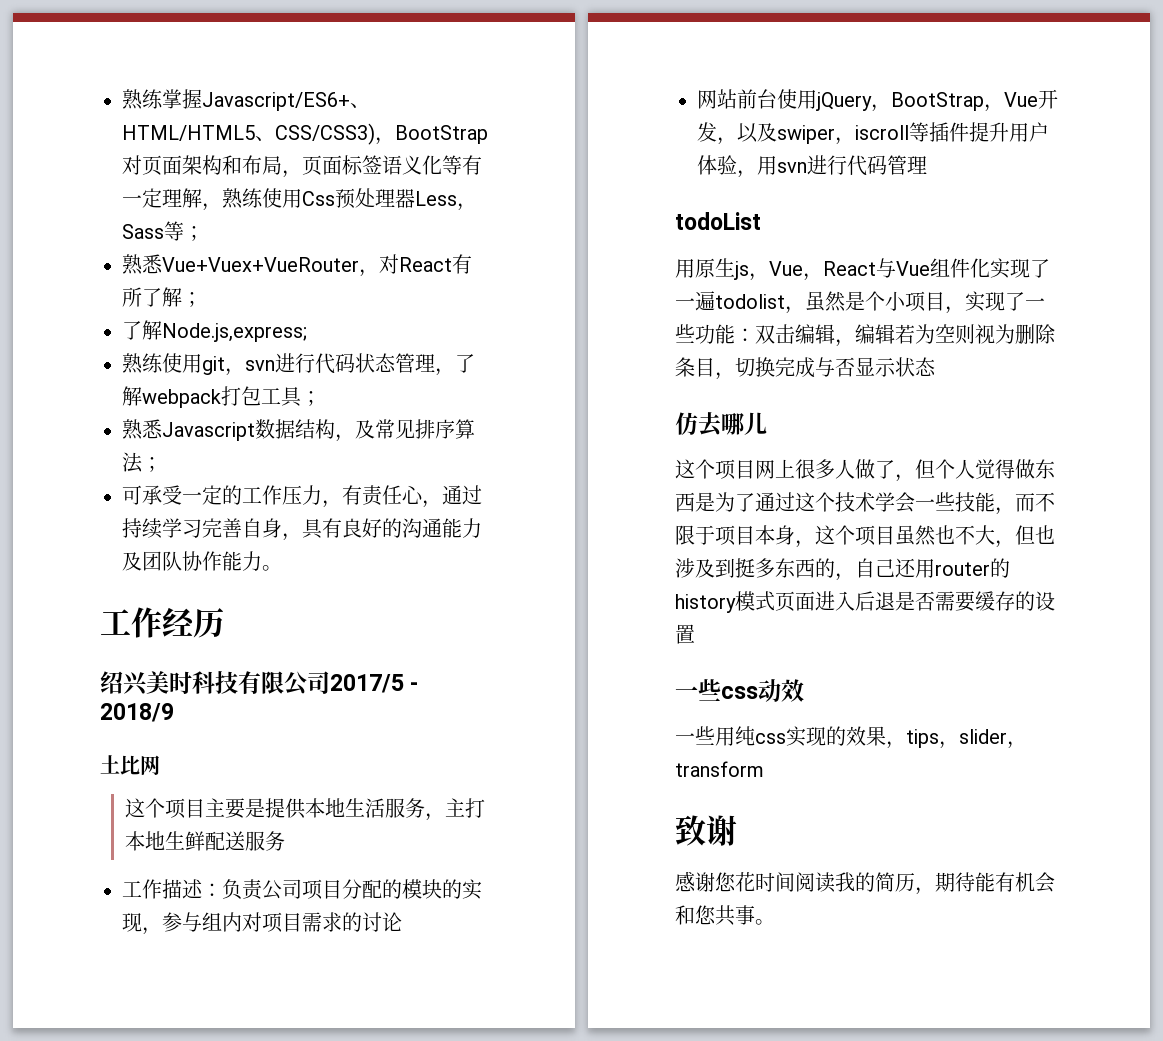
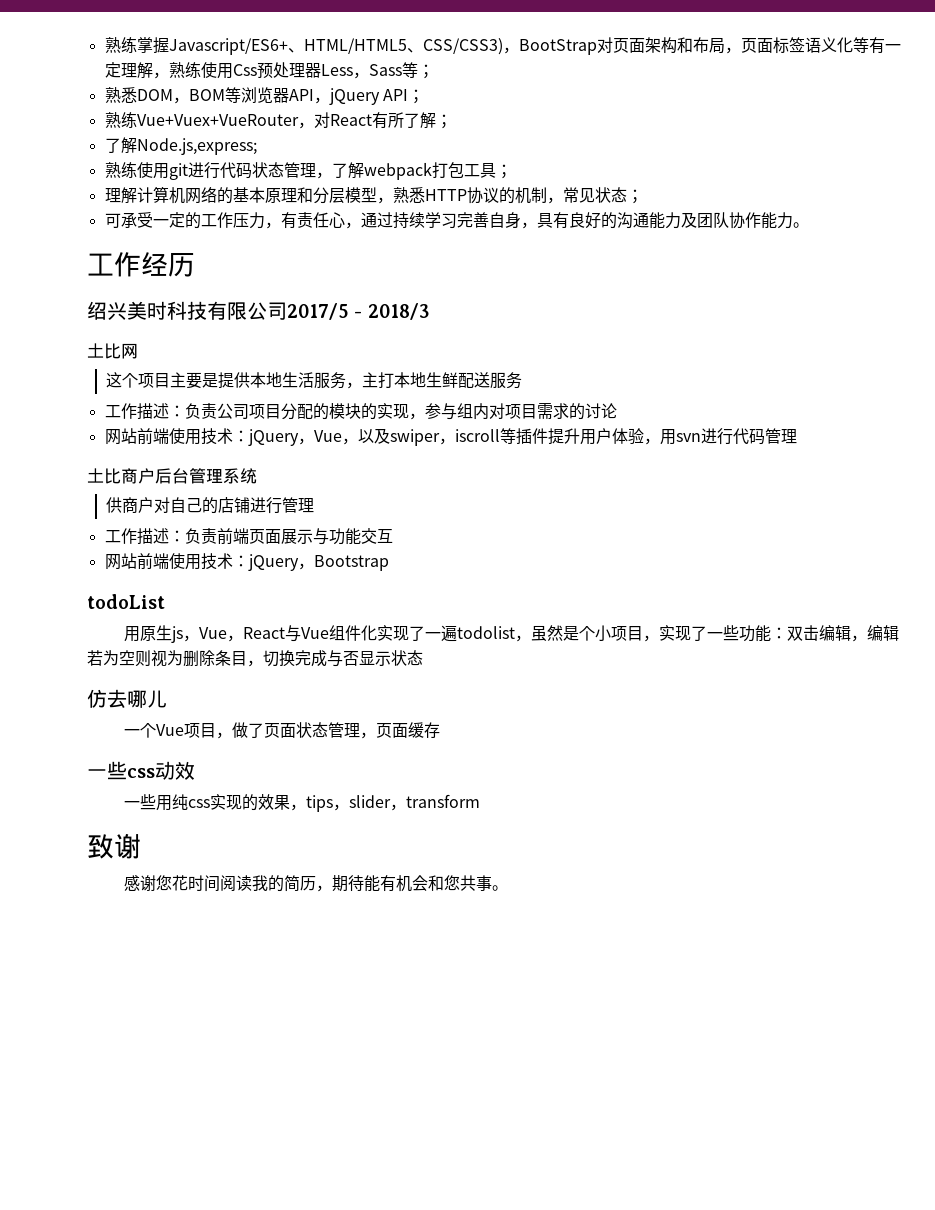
- 熟悉Vue+Vuex+VueRouter，对React有所了解；
+ 熟悉DOM，BOM等浏览器API，jQuery API；
+ 熟练Vue+Vuex+VueRouter，对React有所了解；
- 熟练使用git，svn进行代码状态管理，了解webpack打包工具；
+ 熟练使用git进行代码状态管理，了解webpack打包工具；
- 熟悉Javascript数据结构，及常见排序算法；
+ 理解计算机网络的基本原理和分层模型，熟悉HTTP协议的机制，常见状态；
- 绍兴美时科技有限公司2017/5 - 2018/9
+ 绍兴美时科技有限公司2017/5 - 2018/3
- 网站前台使用jQuery，BootStrap，Vue开发，以及swiper，iscroll等插件提升用户体验，用svn进行代码管理
+ 网站前端使用技术：jQuery，Vue，以及swiper，iscroll等插件提升用户体验，用svn进行代码管理
+ 土比商户后台管理系统
+ 供商户对自己的店铺进行管理
+ 工作描述：负责前端页面展示与功能交互
+ 网站前端使用技术：jQuery，Bootstrap
- 这个项目网上很多人做了，但个人觉得做东西是为了通过这个技术学会一些技能，而不限于项目本身，这个项目虽然也不大，但也涉及到挺多东西的，自己还用router的history模式页面进入后退是否需要缓存的设置
+ 一个Vue项目，做了页面状态管理，页面缓存

